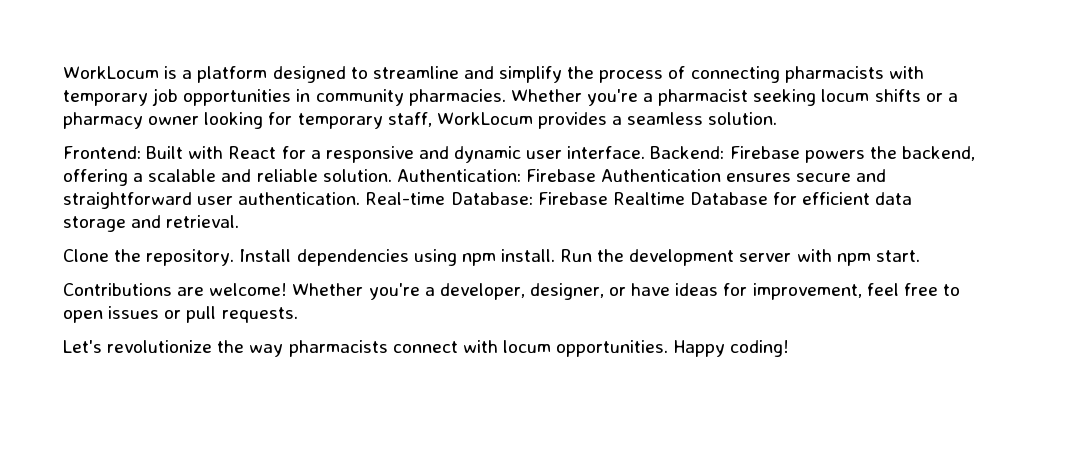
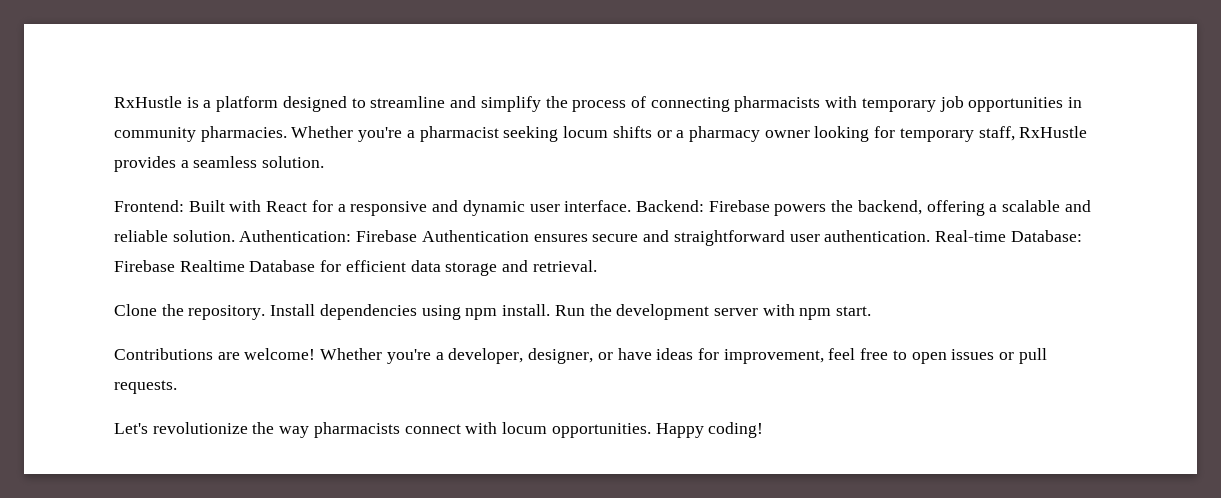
- WorkLocum is a platform designed to streamline and simplify the process of connecting pharmacists with temporary job opportunities in community pharmacies.
+ RxHustle is a platform designed to streamline and simplify the process of connecting pharmacists with temporary job opportunities in community pharmacies.
- Whether you're a pharmacist seeking locum shifts or a pharmacy owner looking for temporary staff, WorkLocum provides a seamless solution.
+ Whether you're a pharmacist seeking locum shifts or a pharmacy owner looking for temporary staff, RxHustle provides a seamless solution.

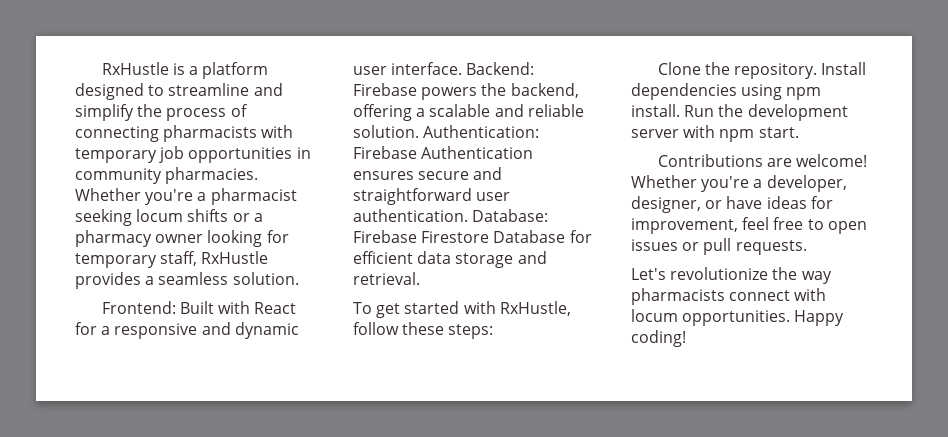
- Real-time Database: Firebase Realtime Database for efficient data storage and retrieval.
+ Database: Firebase Firestore Database for efficient data storage and retrieval.
+ To get started with RxHustle, follow these steps:

